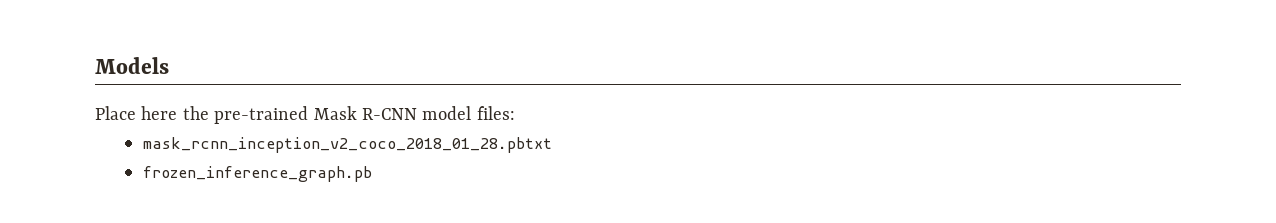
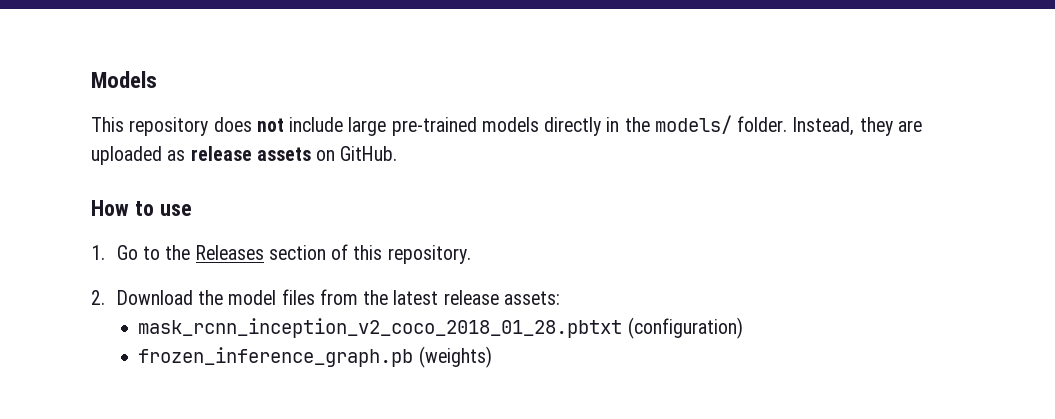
- Place here the pre-trained Mask R-CNN model files:
+ This repository does not include large pre-trained models directly in the models/ folder. Instead, they are uploaded as release assets on GitHub.
+ How to use
+ 1. Go to the Releases section of this repository.
+ 2. Download the model files from the latest release assets:
- mask_rcnn_inception_v2_coco_2018_01_28.pbtxt
+ mask_rcnn_inception_v2_coco_2018_01_28.pbtxt (configuration)
- frozen_inference_graph.pb
+ frozen_inference_graph.pb (weights)

